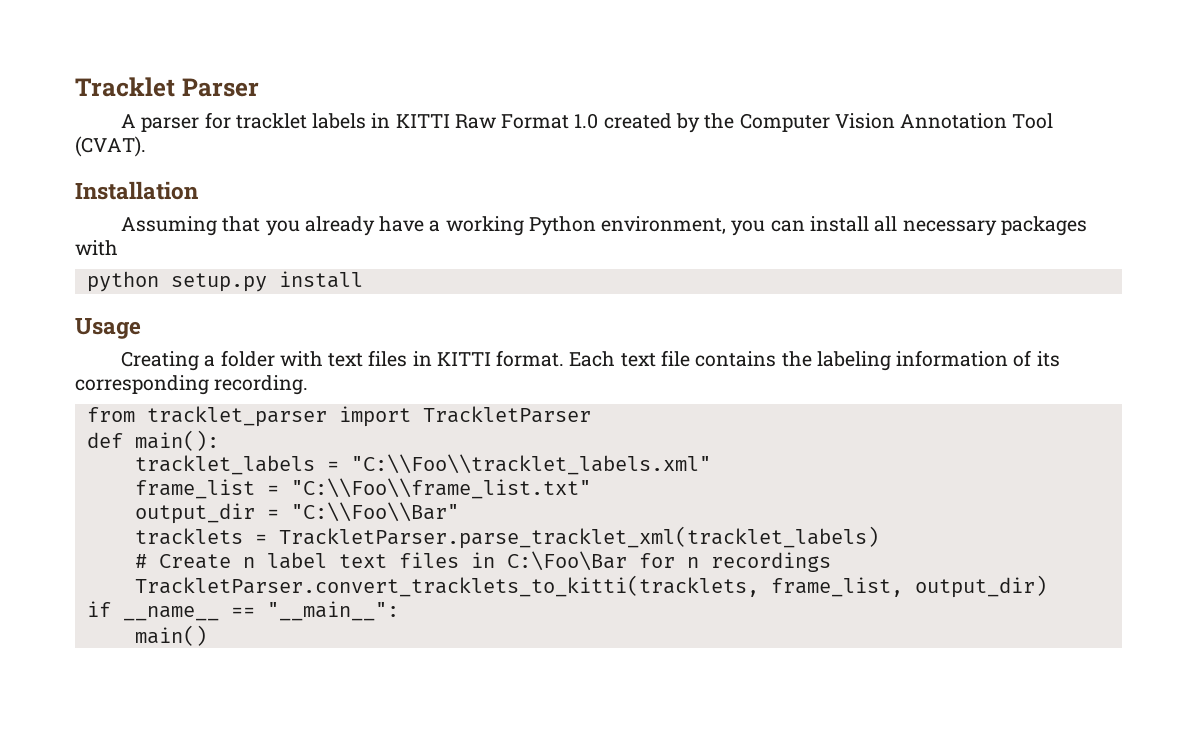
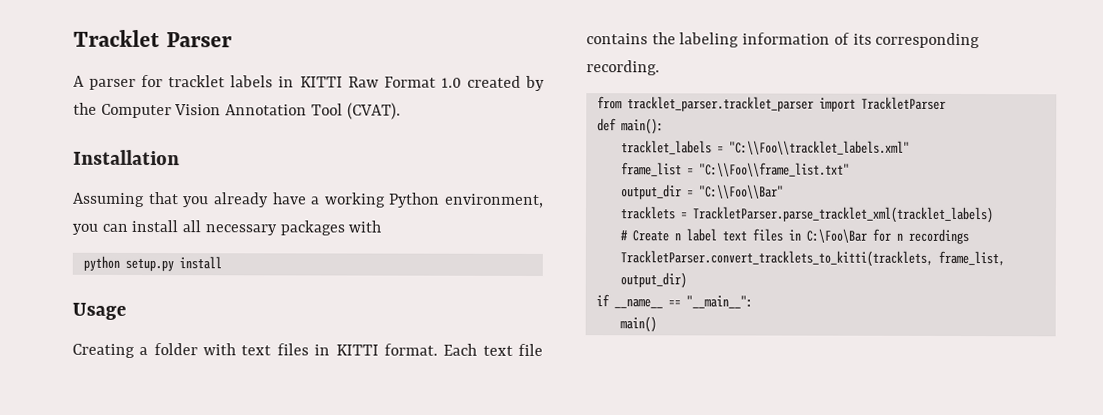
- from tracklet_parser import TrackletParser
+ from tracklet_parser.tracklet_parser import TrackletParser

